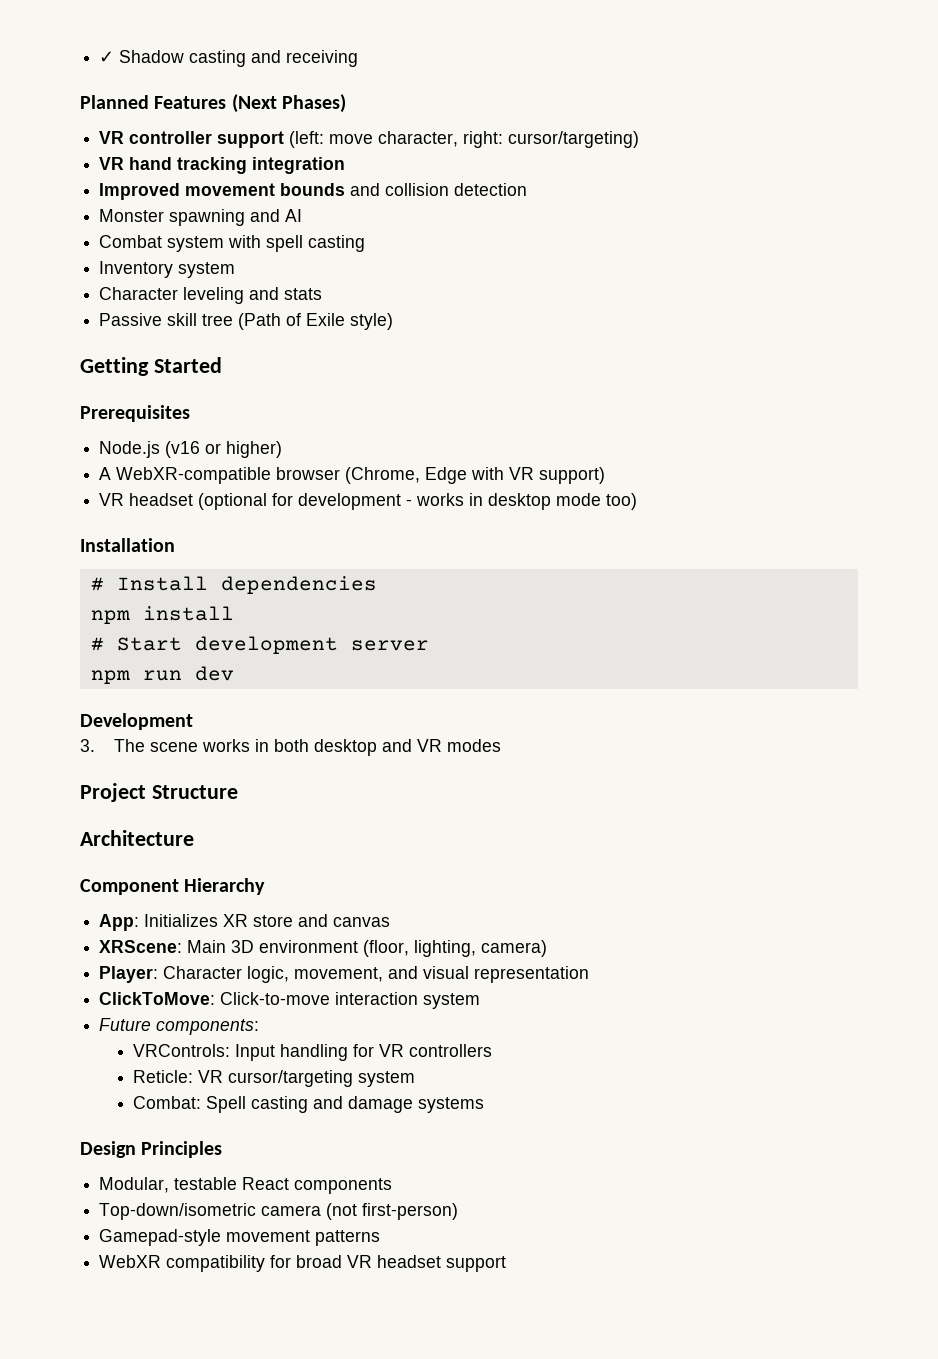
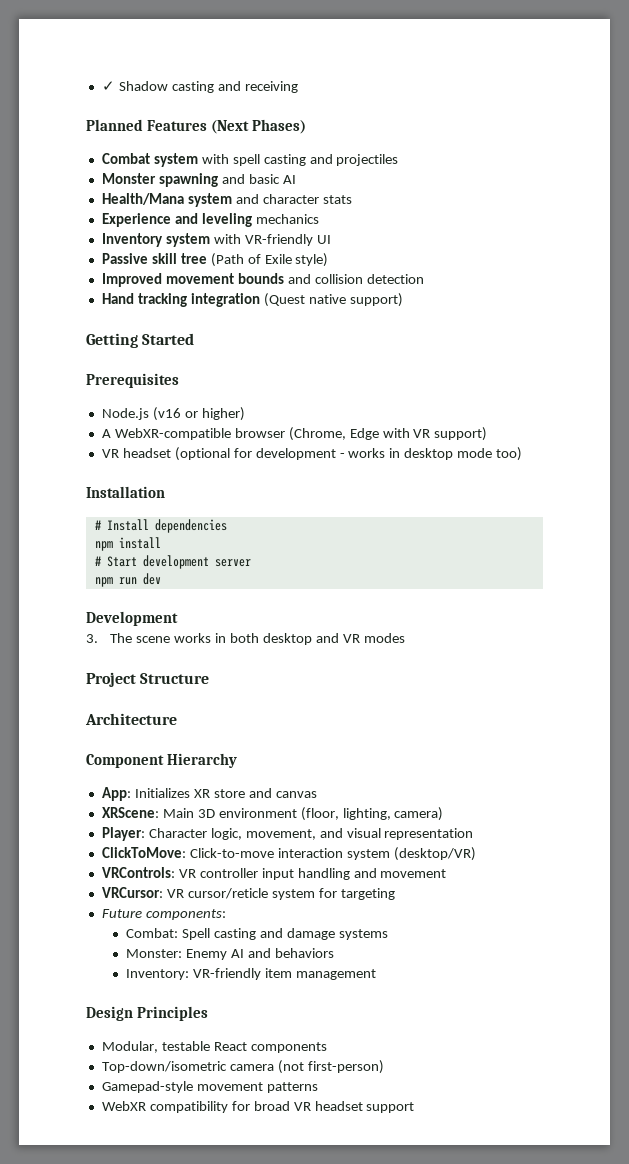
- VR controller support (left: move character, right: cursor/targeting)
- VR hand tracking integration
+ Combat system with spell casting and projectiles
+ Monster spawning and basic AI
+ Health/Mana system and character stats
+ Experience and leveling mechanics
+ Inventory system with VR-friendly UI
+ Passive skill tree (Path of Exile style)
- Monster spawning and AI
- Combat system with spell casting
- Inventory system
- Character leveling and stats
- Passive skill tree (Path of Exile style)
+ Hand tracking integration (Quest native support)
- ClickToMove: Click-to-move interaction system
+ ClickToMove: Click-to-move interaction system (desktop/VR)
+ VRControls: VR controller input handling and movement
+ VRCursor: VR cursor/reticle system for targeting
  Future components:
- VRControls: Input handling for VR controllers
- Reticle: VR cursor/targeting system
+ Monster: Enemy AI and behaviors
+ Inventory: VR-friendly item management

